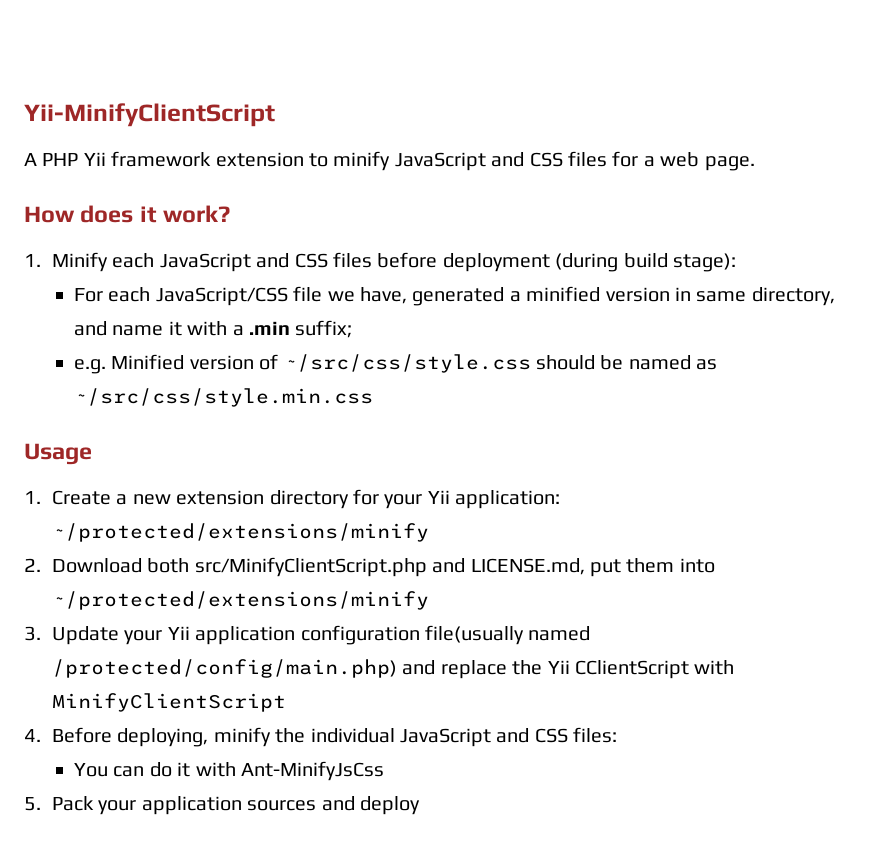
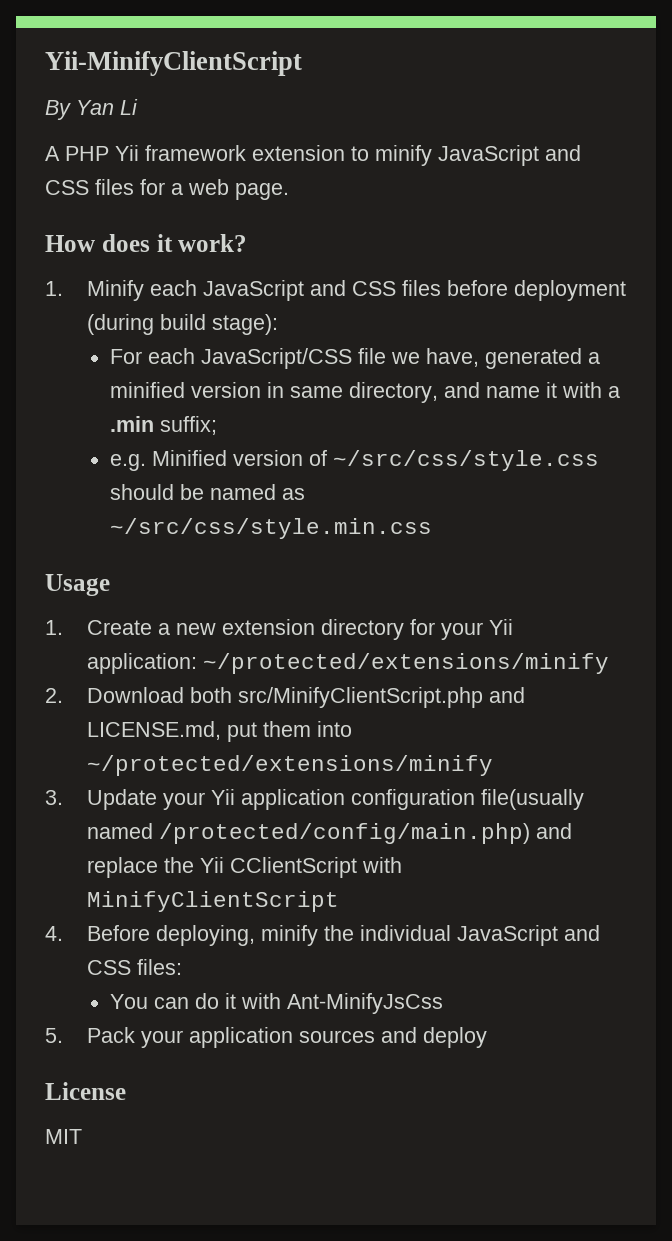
+ By Yan Li
+ License
+ MIT

